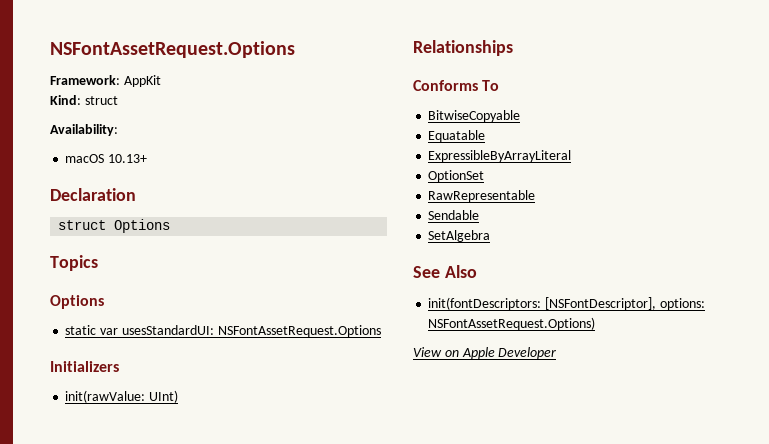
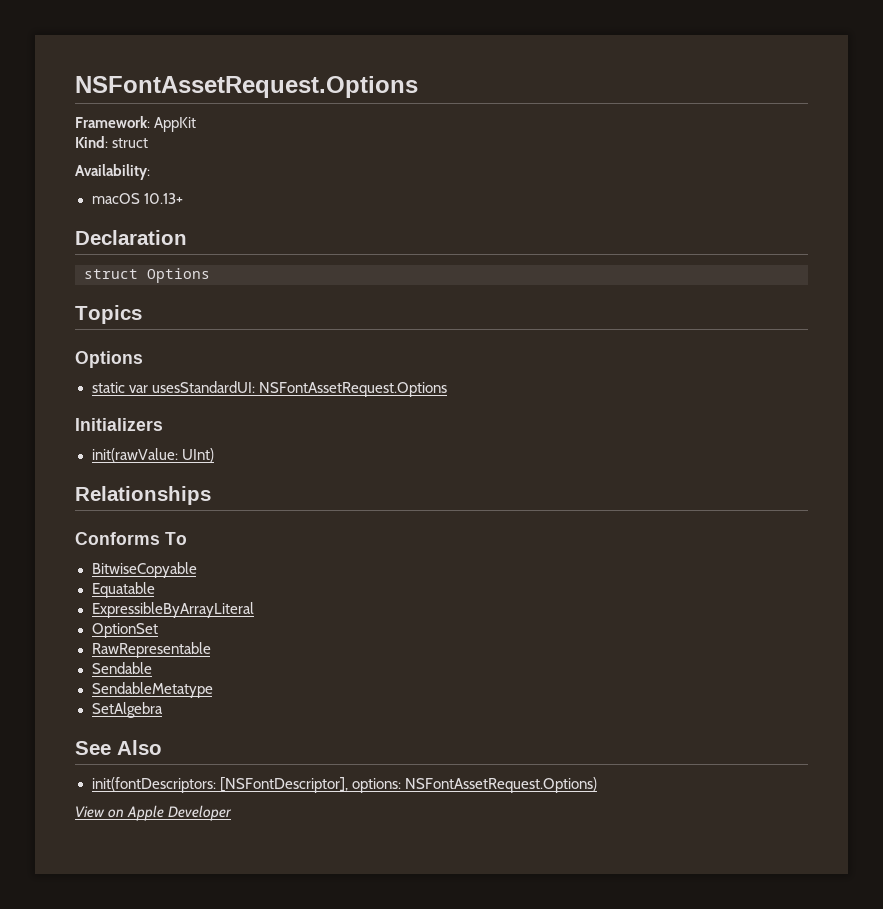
+ SendableMetatype

